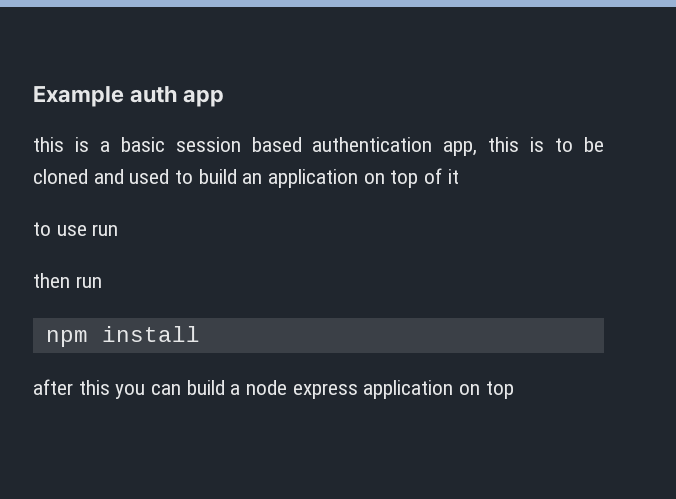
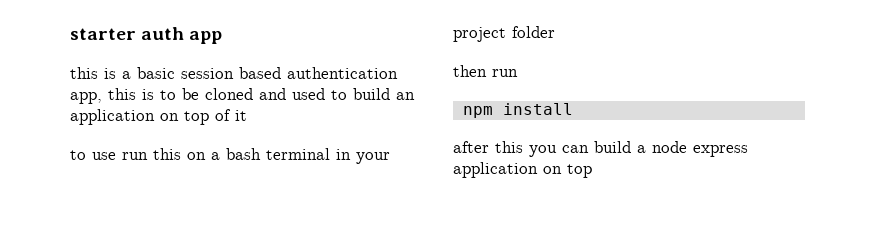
- Example auth app
+ starter auth app
- to use run
+ to use run this on a bash terminal in your project folder

